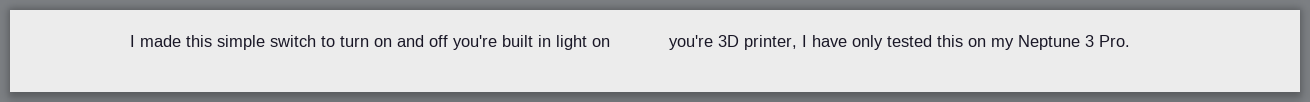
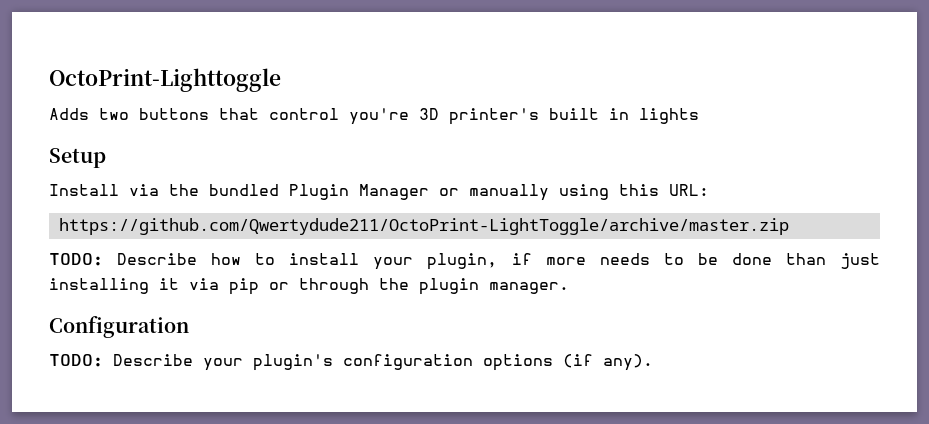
- I made this simple switch to turn on and off you're built in light on you're 3D printer, I have only tested this on my Neptune 3 Pro.
+ OctoPrint-Lighttoggle
+ Adds two buttons that control you're 3D printer's built in lights
+ Setup
+ Install via the bundled Plugin Manager or manually using this URL:
+ https://github.com/Qwertydude211/OctoPrint-LightToggle/archive/master.zip
+ TODO: Describe how to install your plugin, if more needs to be done than just installing it via pip or through the plugin manager.
+ Configuration
+ TODO: Describe your plugin's configuration options (if any).

